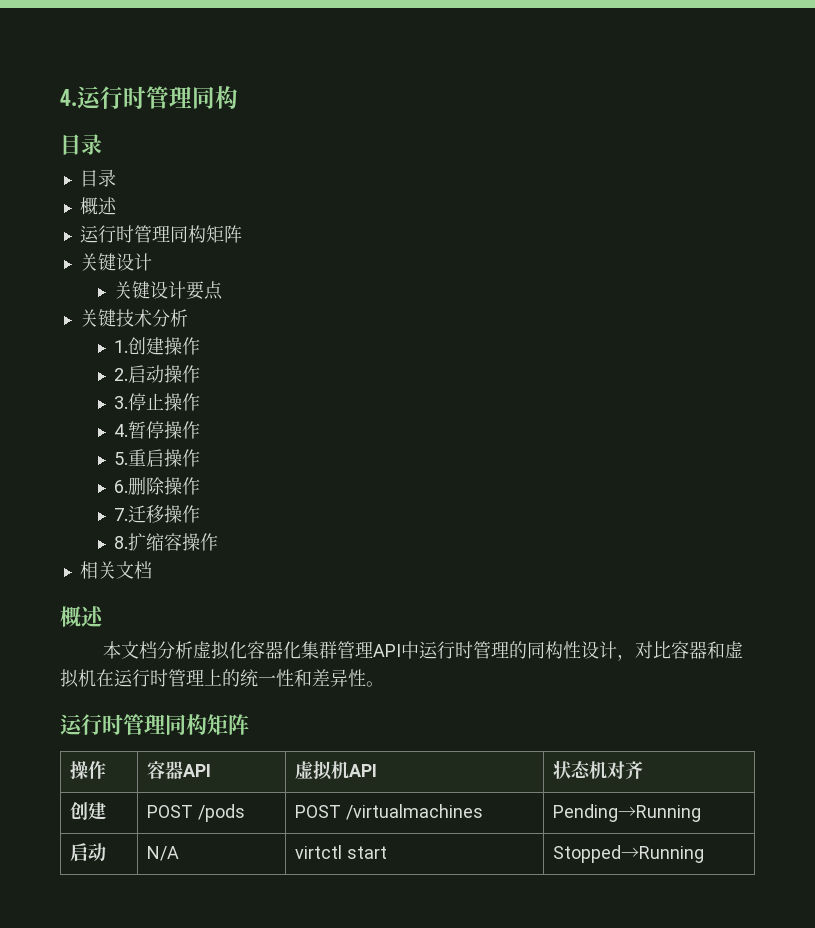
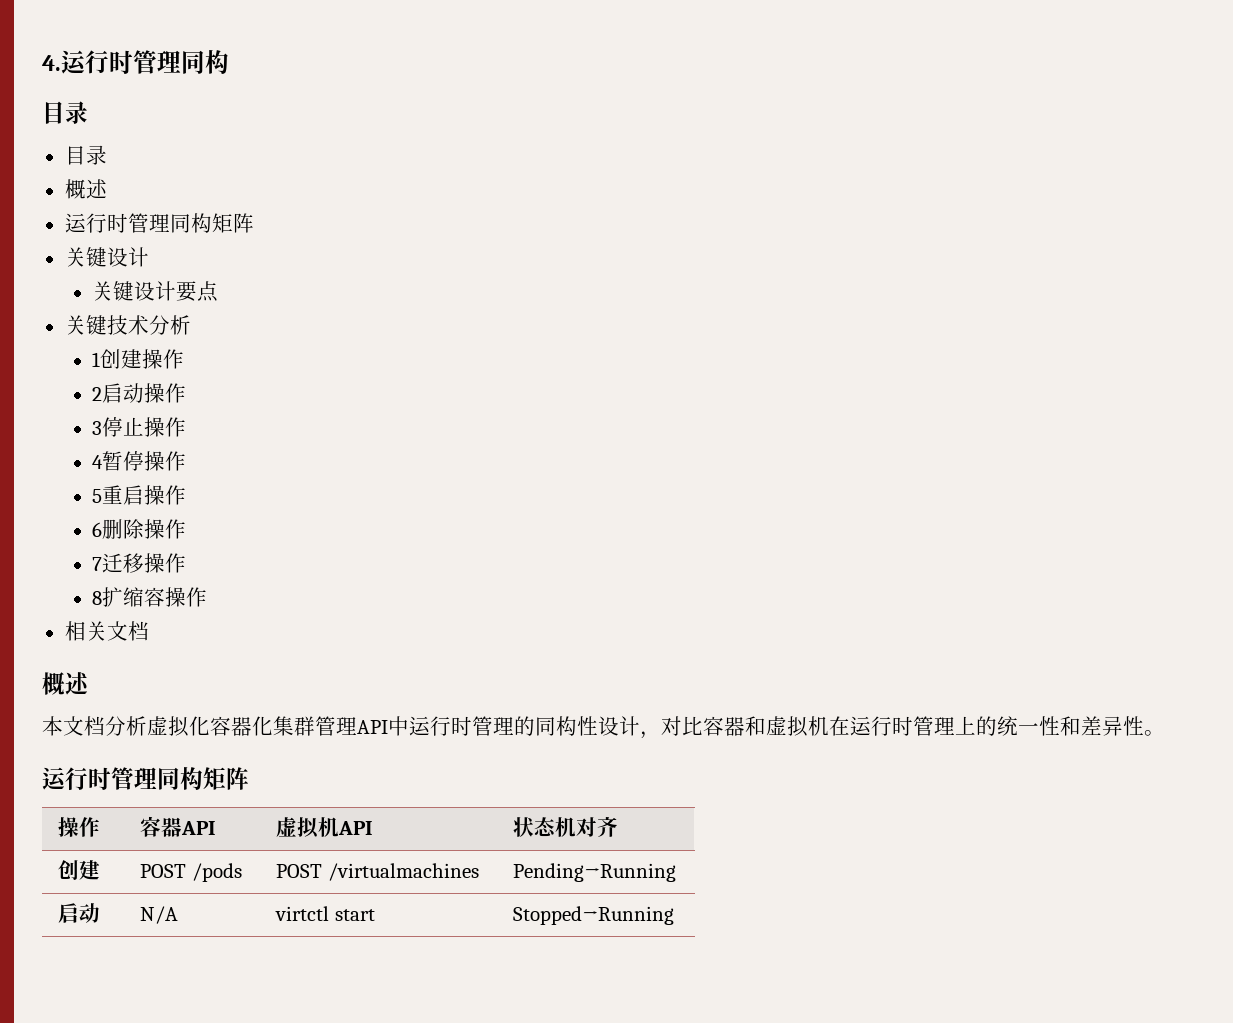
- 1.创建操作
+ 1创建操作
- 2.启动操作
+ 2启动操作
- 3.停止操作
+ 3停止操作
- 4.暂停操作
+ 4暂停操作
- 5.重启操作
+ 5重启操作
- 6.删除操作
+ 6删除操作
- 7.迁移操作
+ 7迁移操作
- 8.扩缩容操作
+ 8扩缩容操作

